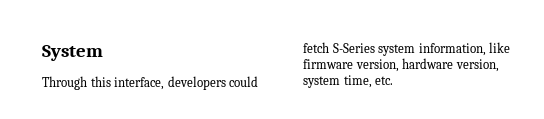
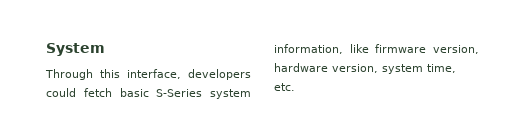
- Through this interface, developers could fetch S-Series system information, like firmware version, hardware version, system time, etc.
+ Through this interface, developers could fetch basic S-Series system information, like firmware version, hardware version, system time, etc.

